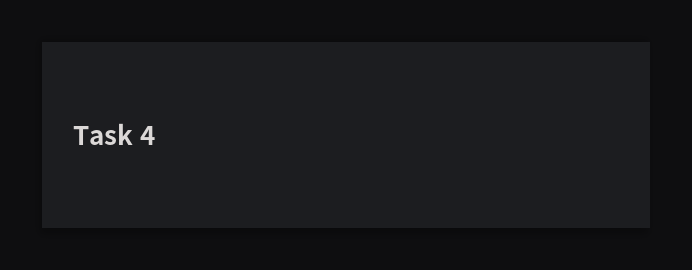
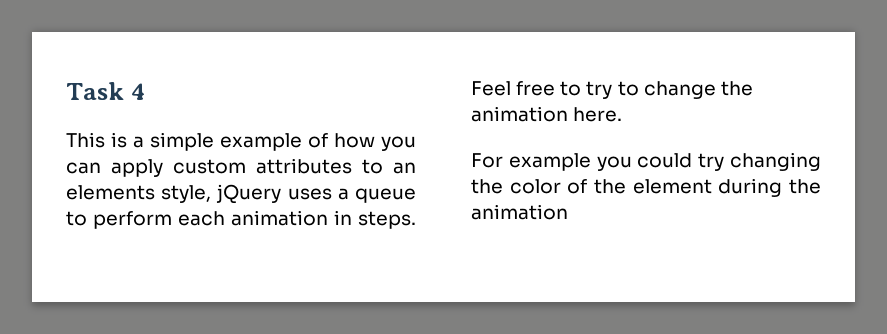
+ This is a simple example of how you can apply custom attributes to an elements style, jQuery uses a queue to perform each animation in steps. Feel free to try to change the animation here.
+ For example you could try changing the color of the element during the animation

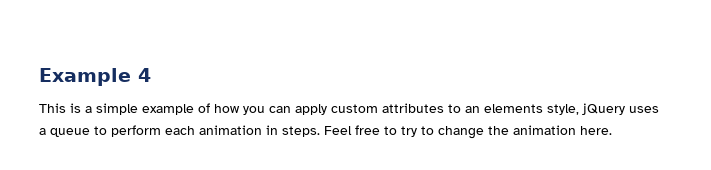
- Task 4
+ Example 4
- For example you could try changing the color of the element during the animation

